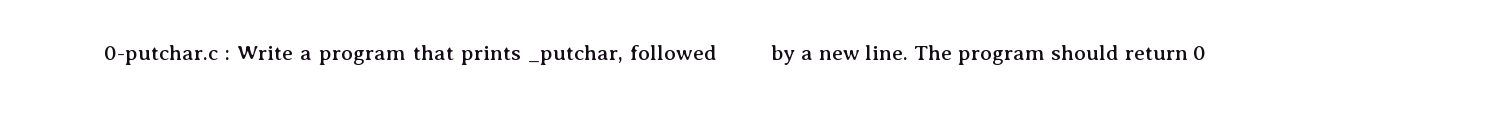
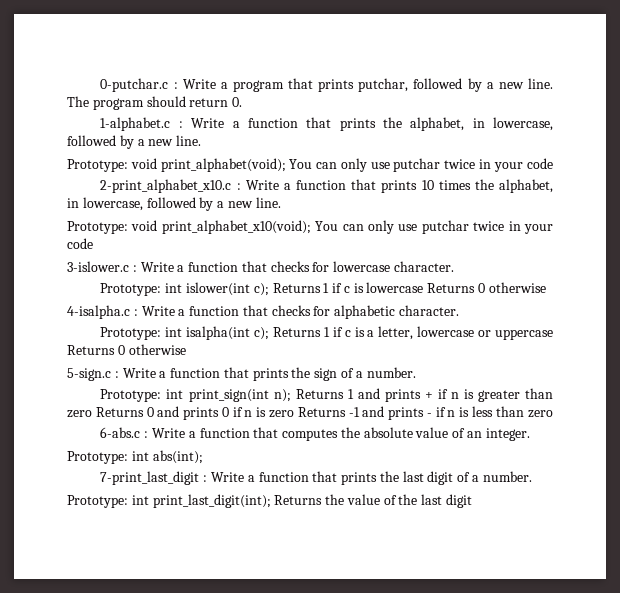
- 0-putchar.c : Write a program that prints _putchar, followed by a new line.
+ 0-putchar.c : Write a program that prints putchar, followed by a new line.
- The program should return 0
+ The program should return 0.
+ 1-alphabet.c : Write a function that prints the alphabet, in lowercase, followed by a new line.
+ Prototype: void print_alphabet(void); You can only use putchar twice in your code
+ 2-print_alphabet_x10.c : Write a function that prints 10 times the alphabet, in lowercase, followed by a new line.
+ Prototype: void print_alphabet_x10(void); You can only use putchar twice in your code
+ 3-islower.c : Write a function that checks for lowercase character.
+ Prototype: int islower(int c); Returns 1 if c is lowercase Returns 0 otherwise
+ 4-isalpha.c : Write a function that checks for alphabetic character.
+ Prototype: int isalpha(int c); Returns 1 if c is a letter, lowercase or uppercase Returns 0 otherwise
+ 5-sign.c : Write a function that prints the sign of a number.
+ Prototype: int print_sign(int n); Returns 1 and prints + if n is greater than zero Returns 0 and prints 0 if n is zero Returns -1 and prints - if n is less than zero
+ 6-abs.c : Write a function that computes the absolute value of an integer.
+ Prototype: int abs(int);
+ 7-print_last_digit : Write a function that prints the last digit of a number.
+ Prototype: int print_last_digit(int); Returns the value of the last digit

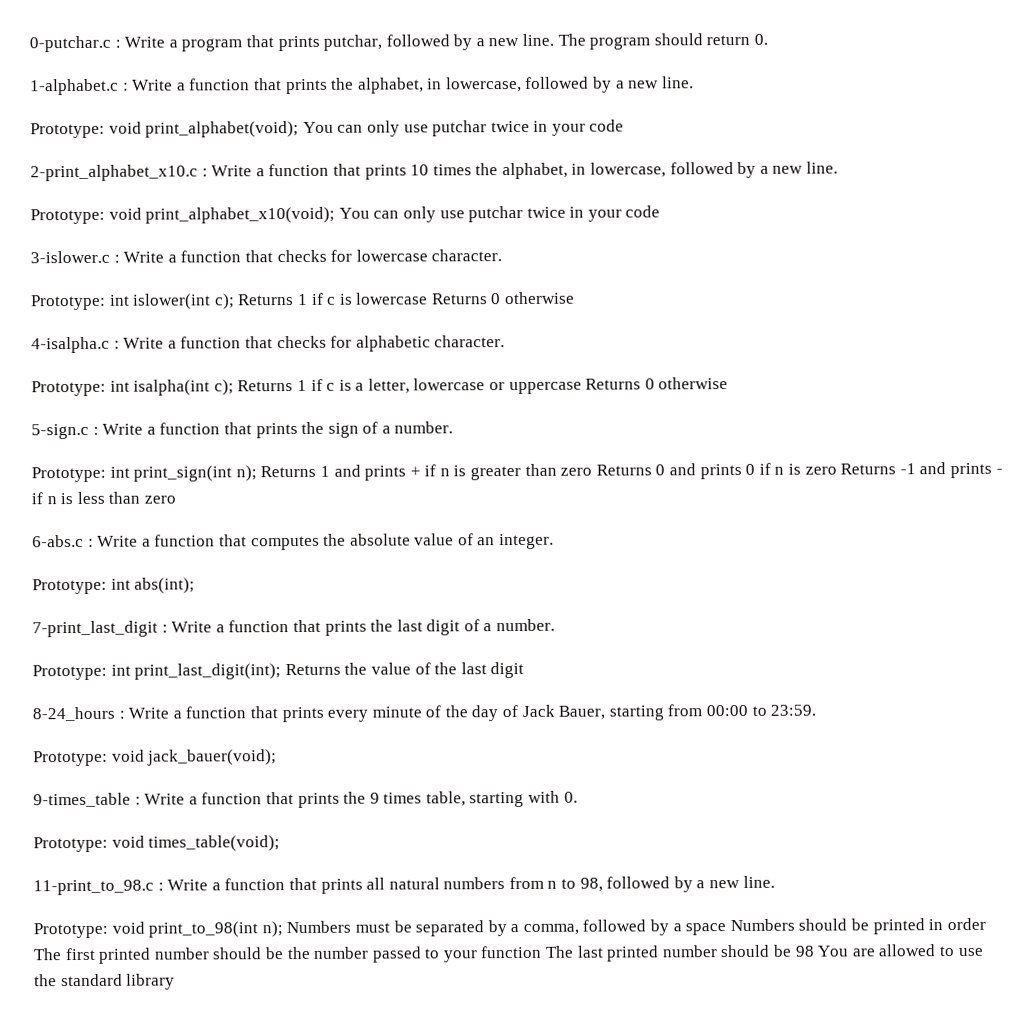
+ 8-24_hours : Write a function that prints every minute of the day of Jack Bauer, starting from 00:00 to 23:59.
+ Prototype: void jack_bauer(void);
+ 9-times_table : Write a function that prints the 9 times table, starting with 0.
+ Prototype: void times_table(void);
+ 11-print_to_98.c : Write a function that prints all natural numbers from n to 98, followed by a new line.
+ Prototype: void print_to_98(int n); Numbers must be separated by a comma, followed by a space Numbers should be printed in order The first printed number should be the number passed to your function The last printed number should be 98 You are allowed to use the standard library

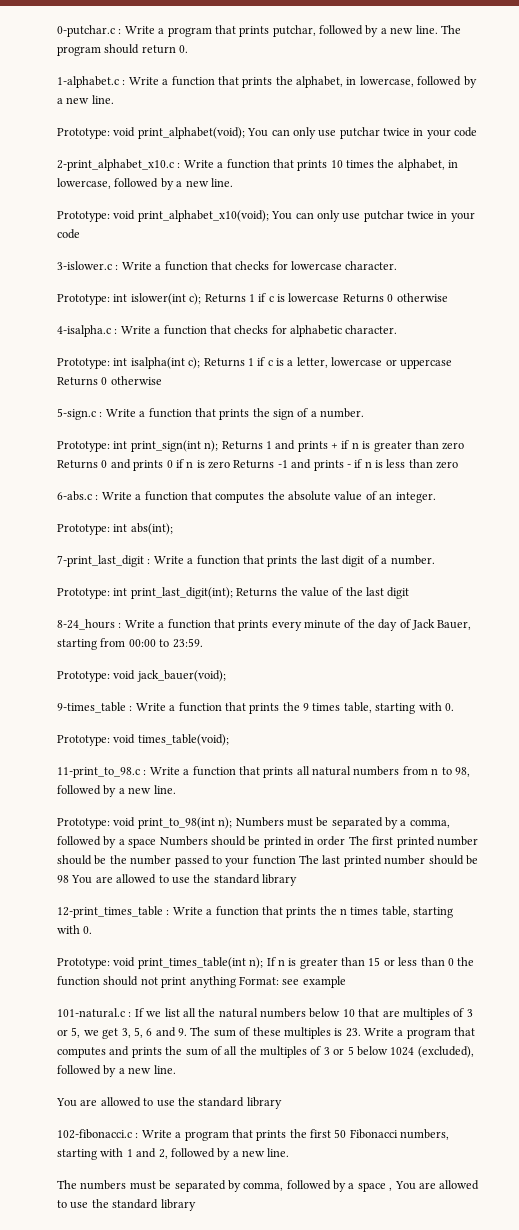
+ 12-print_times_table : Write a function that prints the n times table, starting with 0.
+ Prototype: void print_times_table(int n); If n is greater than 15 or less than 0 the function should not print anything Format: see example
+ 101-natural.c : If we list all the natural numbers below 10 that are multiples of 3 or 5, we get 3, 5, 6 and 9. The sum of these multiples is 23. Write a program that computes and prints the sum of all the multiples of 3 or 5 below 1024 (excluded), followed by a new line.
+ You are allowed to use the standard library
+ 102-fibonacci.c : Write a program that prints the first 50 Fibonacci numbers, starting with 1 and 2, followed by a new line.
+ The numbers must be separated by comma, followed by a space , You are allowed to use the standard library

